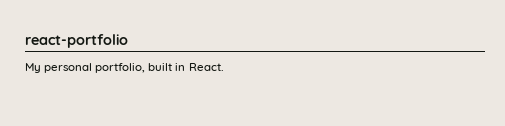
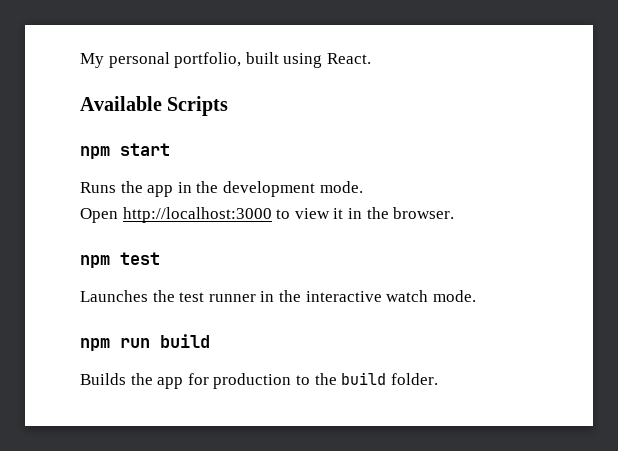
- react-portfolio
- My personal portfolio, built in React.
+ My personal portfolio, built using React.
+ Available Scripts
+ npm start
+ Runs the app in the development mode.
+ Open http://localhost:3000 to view it in the browser.
+ npm test
+ Launches the test runner in the interactive watch mode.
+ npm run build
+ Builds the app for production to the build folder.

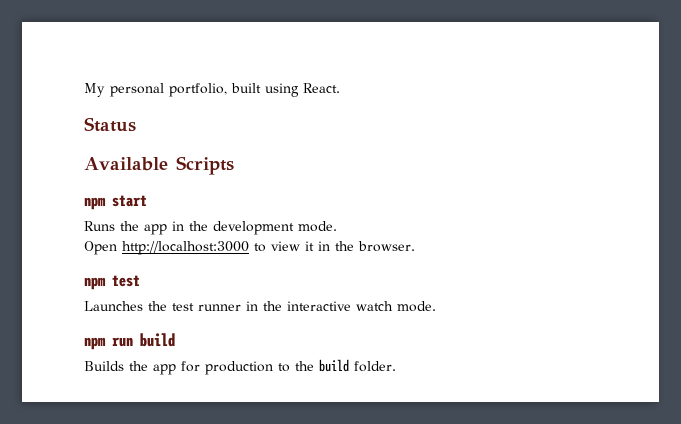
+ Status

